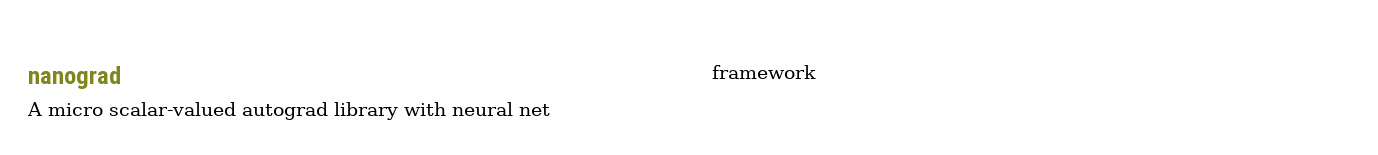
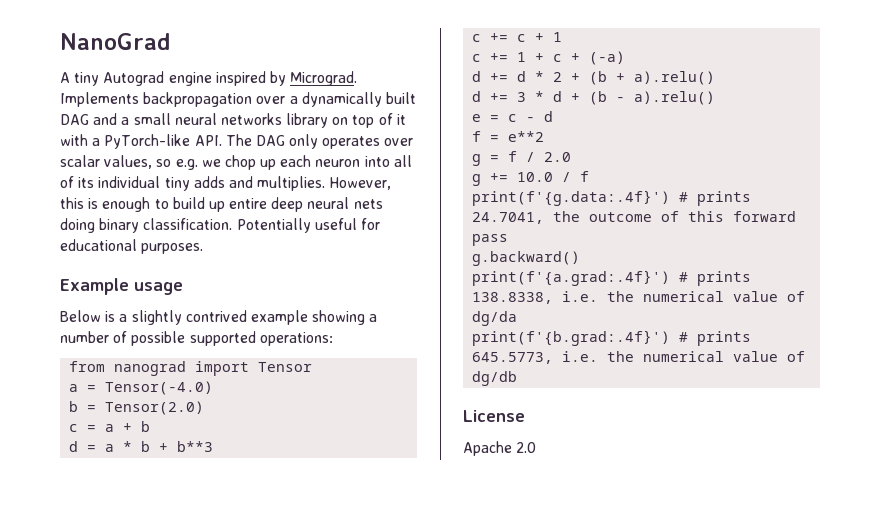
- nanograd
+ NanoGrad
- A micro scalar-valued autograd library with neural net framework
+ A tiny Autograd engine inspired by Micrograd. Implements backpropagation over a dynamically built DAG and a small neural networks library on top of it with a PyTorch-like API. The DAG only operates over scalar values, so e.g. we chop up each neuron into all of its individual tiny adds and multiplies. However, this is enough to build up entire deep neural nets doing binary classification. Potentially useful for educational purposes.
+ Example usage
+ Below is a slightly contrived example showing a number of possible supported operations:
+ from nanograd import Tensor
+ a = Tensor(-4.0)
+ b = Tensor(2.0)
+ c = a + b
+ d = a * b + b**3
+ c += c + 1
+ c += 1 + c + (-a)
+ d += d * 2 + (b + a).relu()
+ d += 3 * d + (b - a).relu()
+ e = c - d
+ f = e**2
+ g = f / 2.0
+ g += 10.0 / f
+ print(f'{g.data:.4f}') # prints 24.7041, the outcome of this forward pass
+ g.backward()
+ print(f'{a.grad:.4f}') # prints 138.8338, i.e. the numerical value of dg/da
+ print(f'{b.grad:.4f}') # prints 645.5773, i.e. the numerical value of dg/db
+ License
+ Apache 2.0

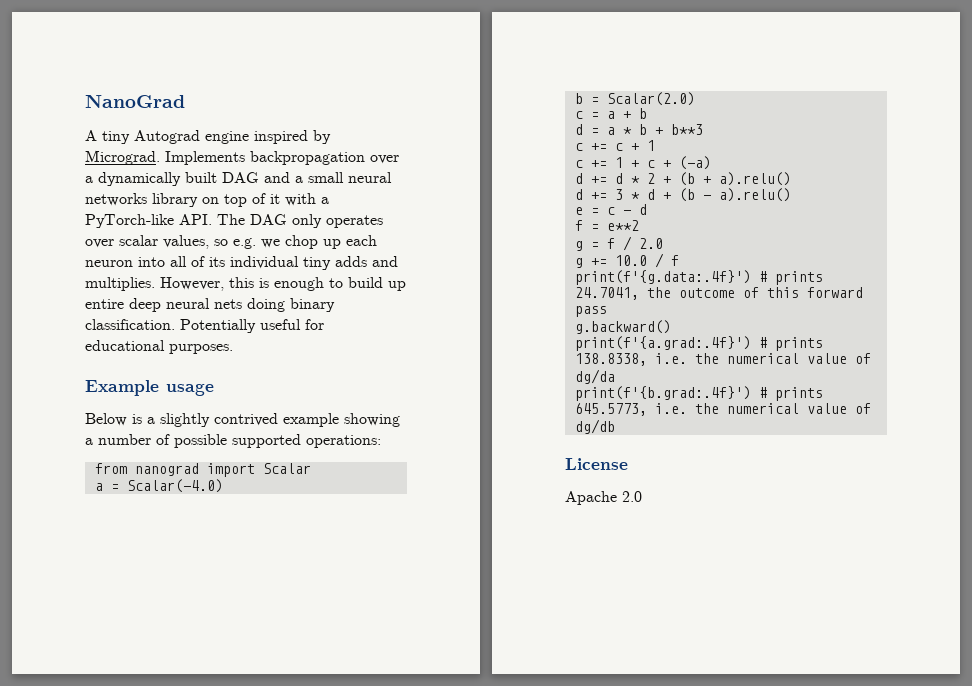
- from nanograd import Tensor
+ from nanograd import Scalar
- a = Tensor(-4.0)
+ a = Scalar(-4.0)
- b = Tensor(2.0)
+ b = Scalar(2.0)

